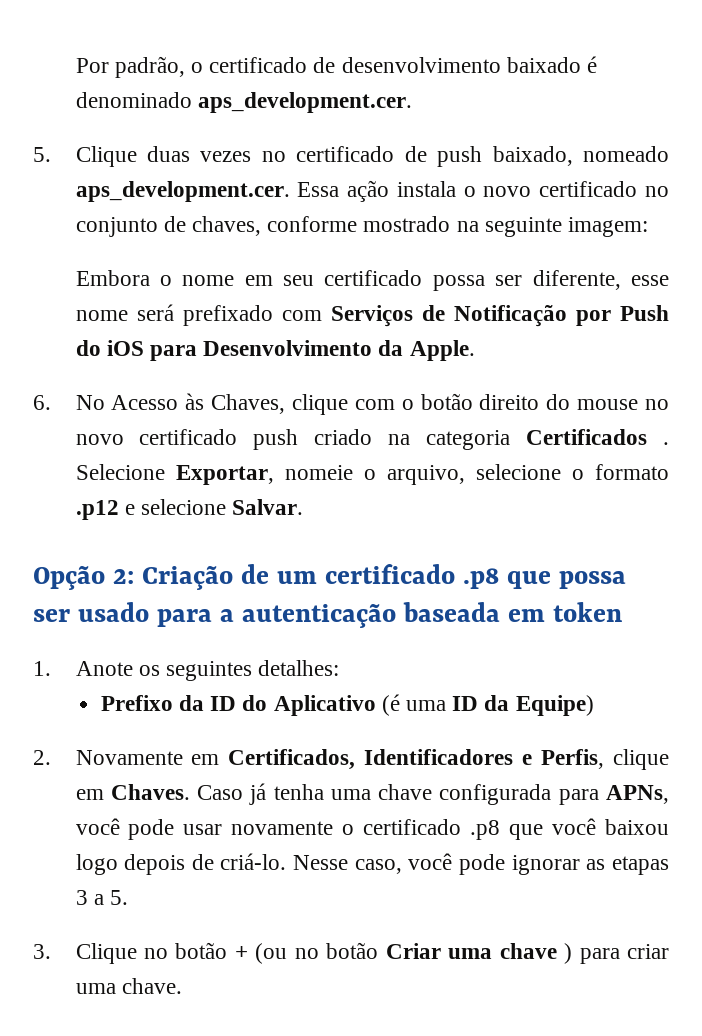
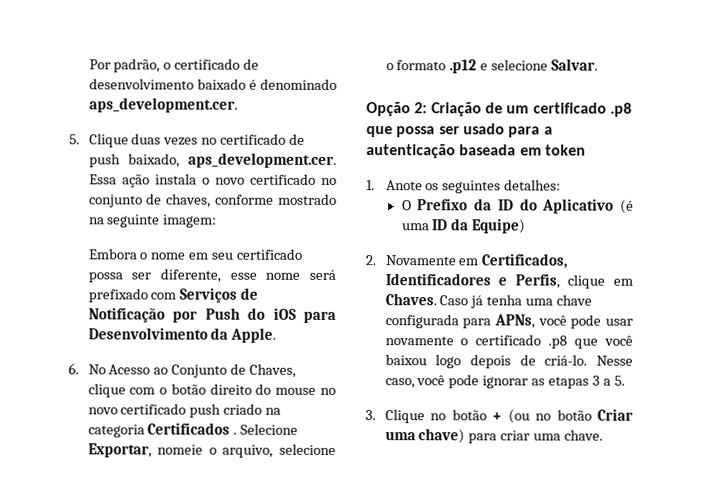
- 5. Clique duas vezes no certificado de push baixado, nomeado aps_development.cer. Essa ação instala o novo certificado no conjunto de chaves, conforme mostrado na seguinte imagem:
+ 5. Clique duas vezes no certificado de push baixado, aps_development.cer. Essa ação instala o novo certificado no conjunto de chaves, conforme mostrado na seguinte imagem:
- 6. No Acesso às Chaves, clique com o botão direito do mouse no novo certificado push criado na categoria Certificados .
+ 6. No Acesso ao Conjunto de Chaves, clique com o botão direito do mouse no novo certificado push criado na categoria Certificados .
- Prefixo da ID do Aplicativo (é uma ID da Equipe)
+ O Prefixo da ID do Aplicativo (é uma ID da Equipe)
- 3. Clique no botão + (ou no botão Criar uma chave ) para criar uma chave.
+ 3. Clique no botão + (ou no botão Criar uma chave) para criar uma chave.

